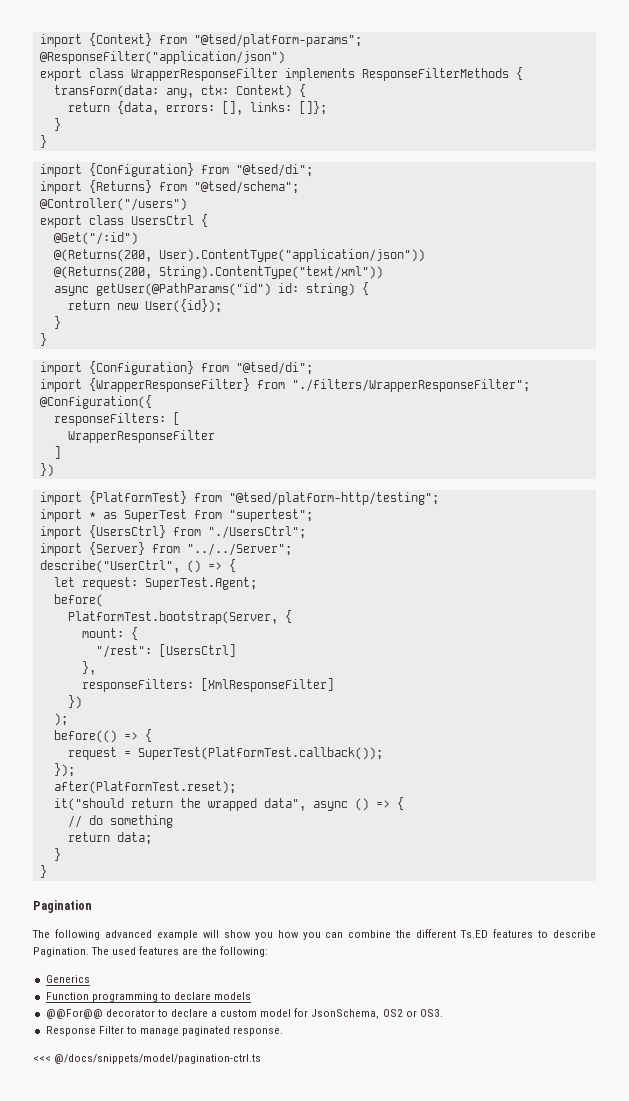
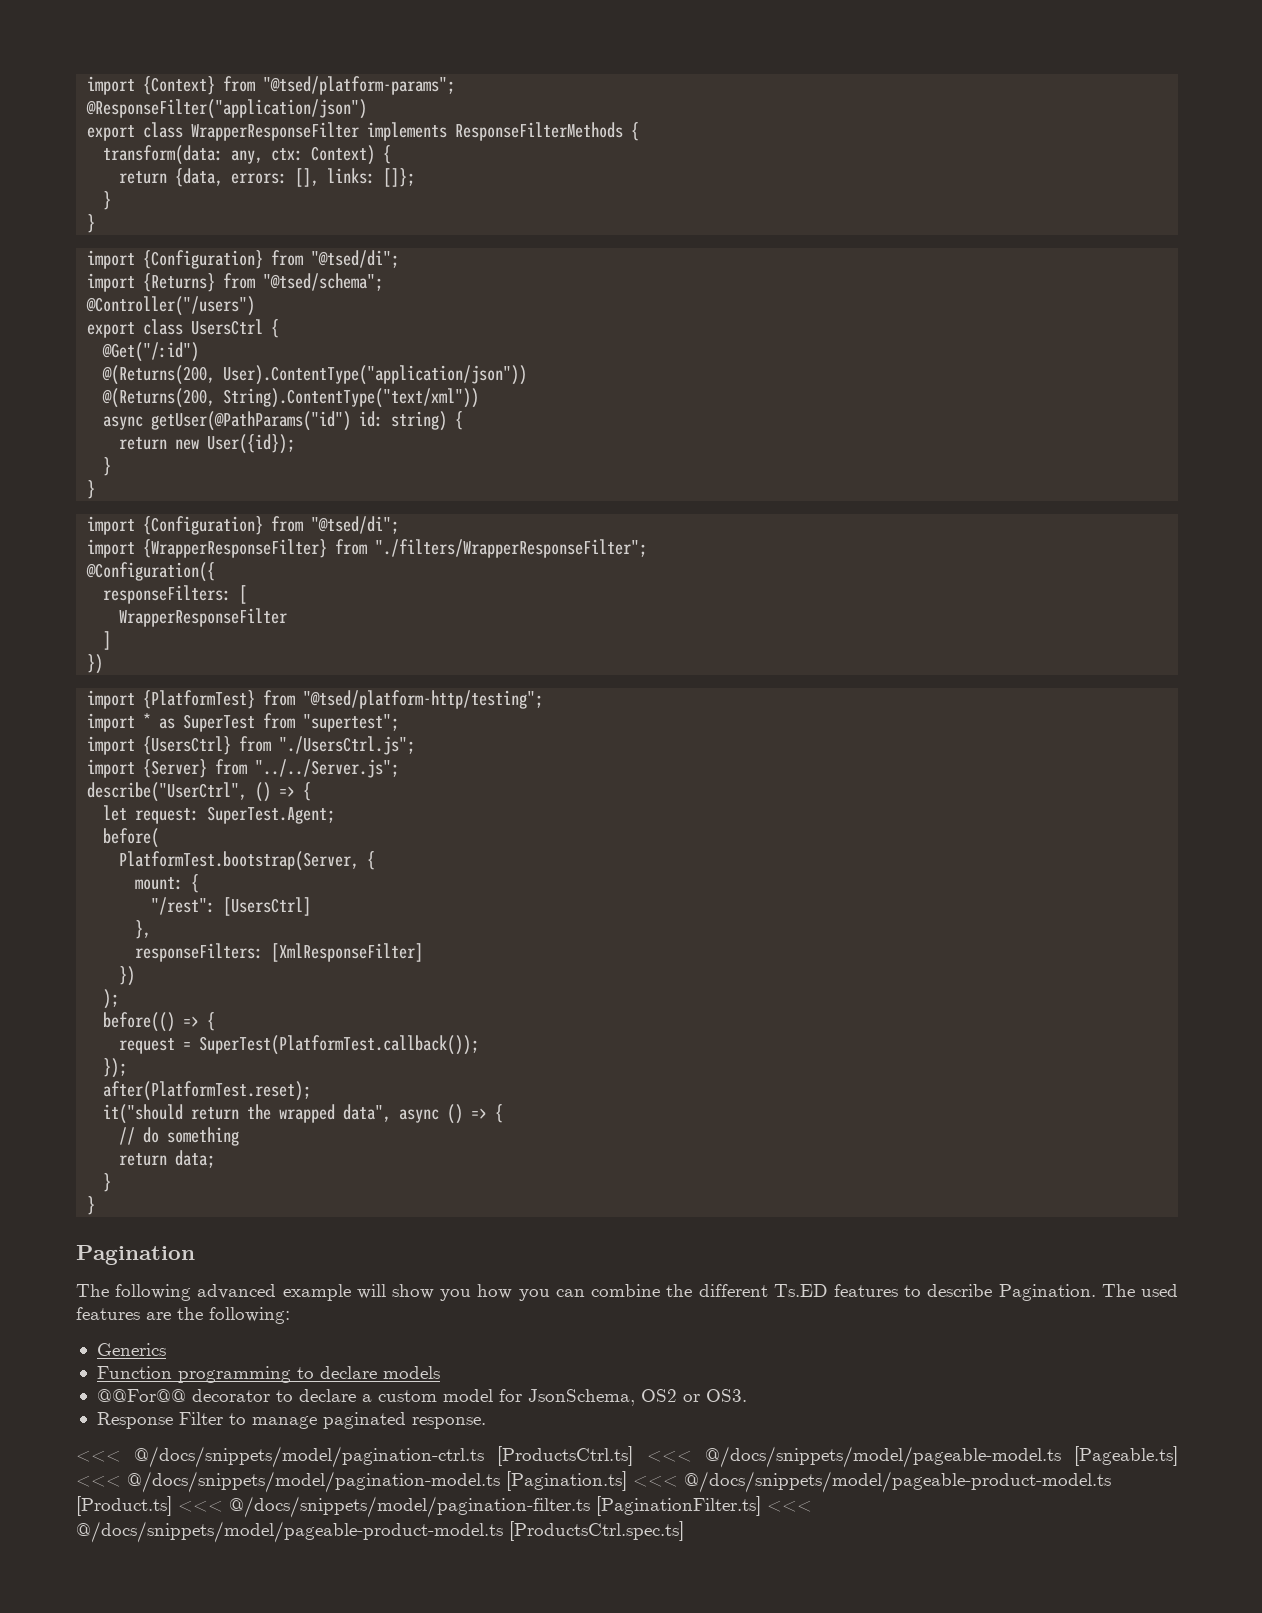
- import {UsersCtrl} from "./UsersCtrl";
+ import {UsersCtrl} from "./UsersCtrl.js";
- import {Server} from "../../Server";
+ import {Server} from "../../Server.js";
- <<< @/docs/snippets/model/pagination-ctrl.ts
+ <<< @/docs/snippets/model/pagination-ctrl.ts [ProductsCtrl.ts] <<< @/docs/snippets/model/pageable-model.ts [Pageable.ts] <<< @/docs/snippets/model/pagination-model.ts [Pagination.ts] <<< @/docs/snippets/model/pageable-product-model.ts [Product.ts] <<< @/docs/snippets/model/pagination-filter.ts [PaginationFilter.ts] <<< @/docs/snippets/model/pageable-product-model.ts [ProductsCtrl.spec.ts]

